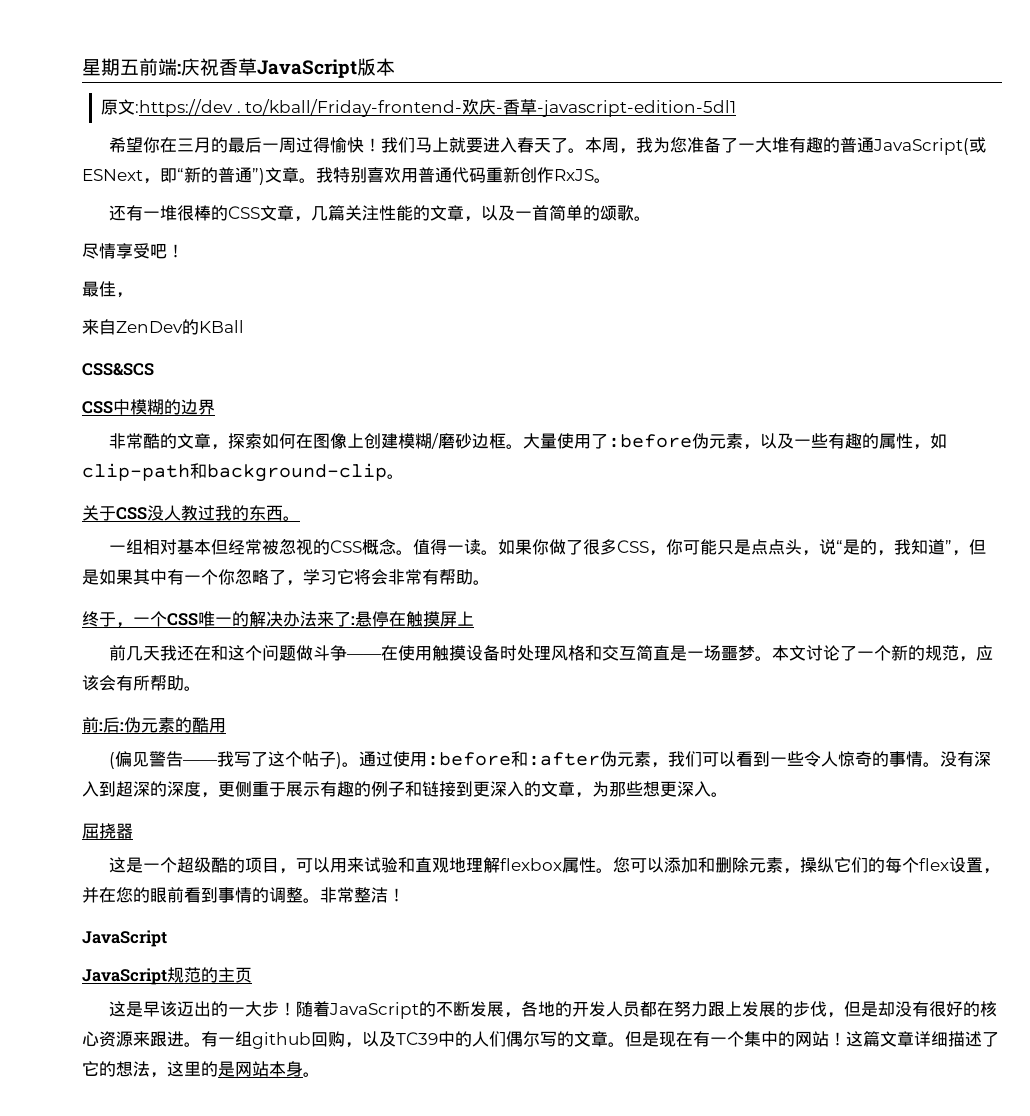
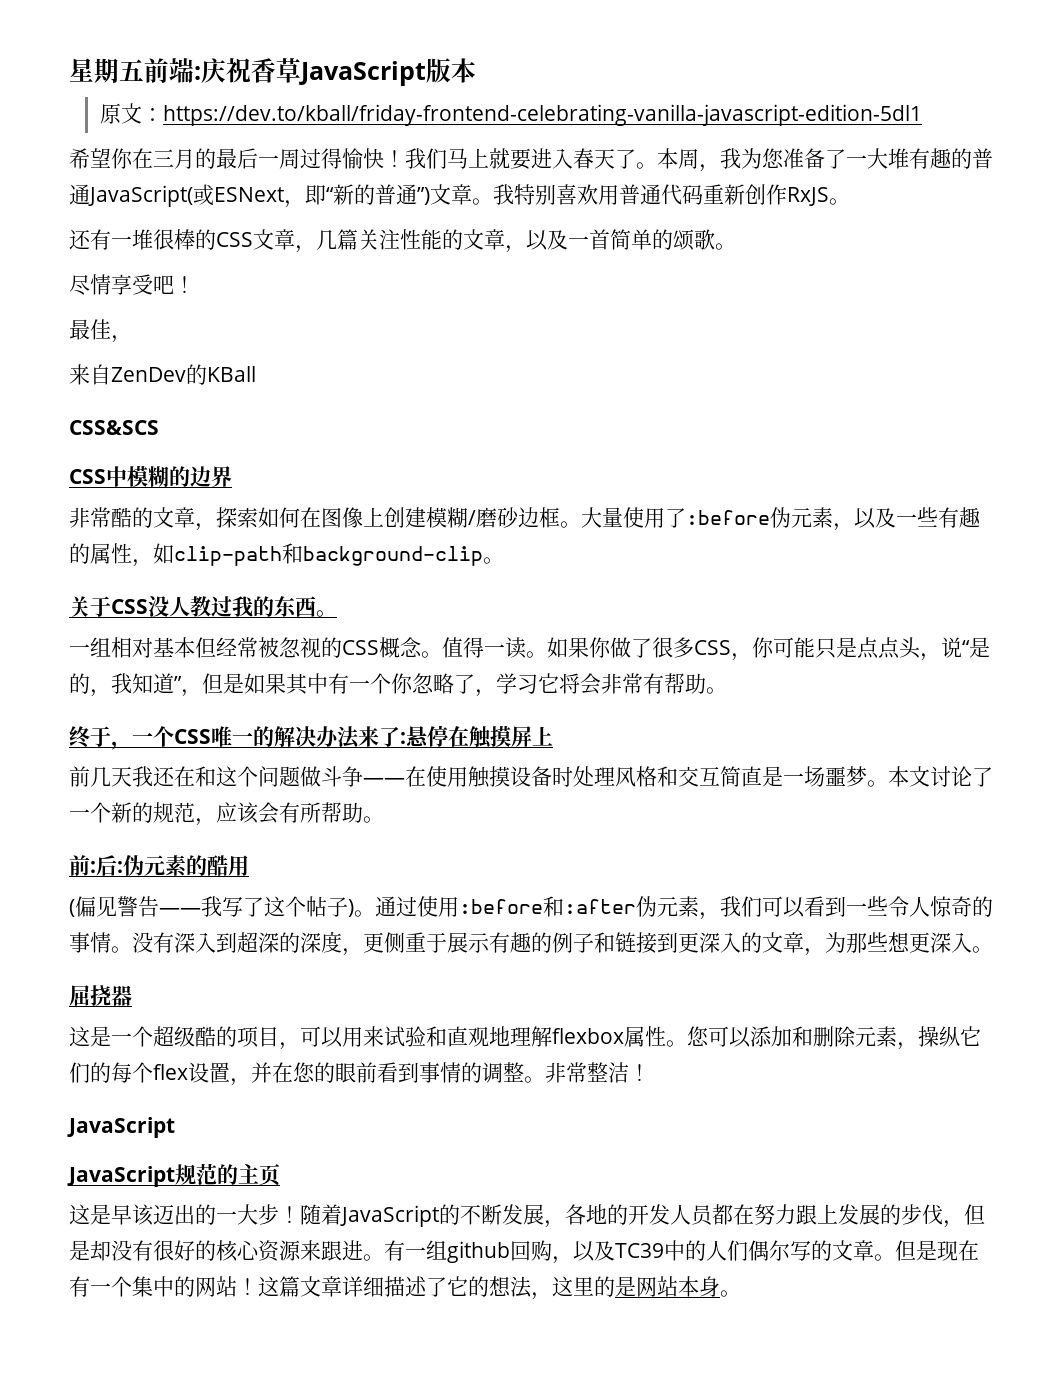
- 原文:https://dev . to/kball/Friday-frontend-欢庆-香草-javascript-edition-5dl1
+ 原文：https://dev.to/kball/friday-frontend-celebrating-vanilla-javascript-edition-5dl1

